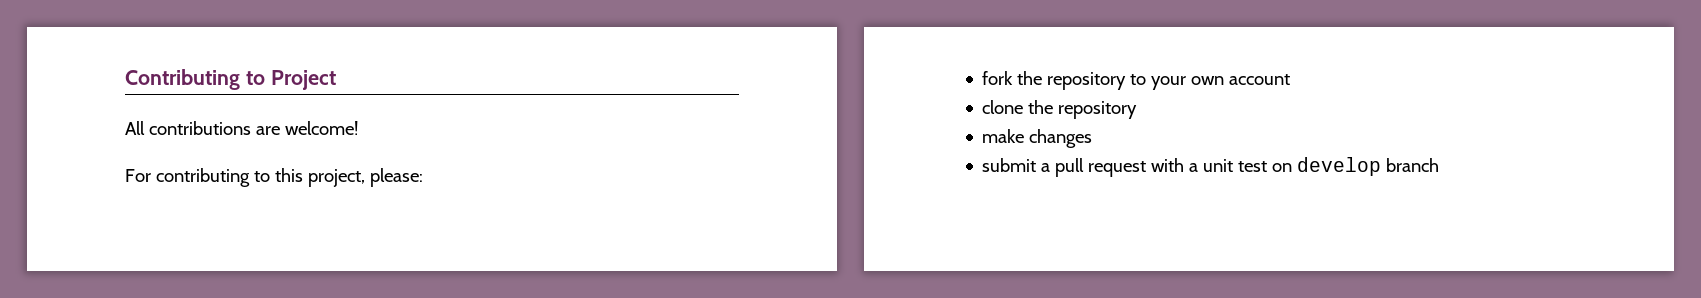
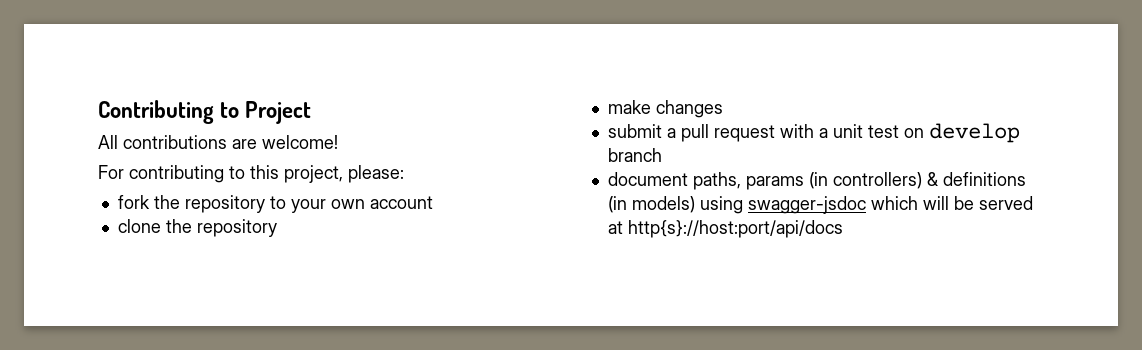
+ document paths, params (in controllers) & definitions (in models) using swagger-jsdoc which will be served at http{s}://host:port/api/docs

